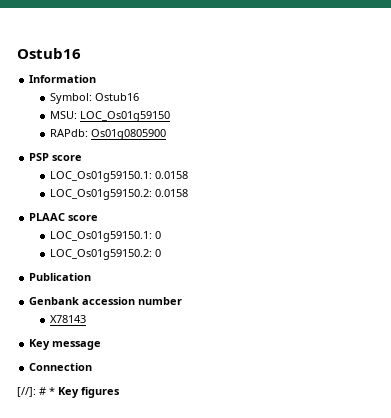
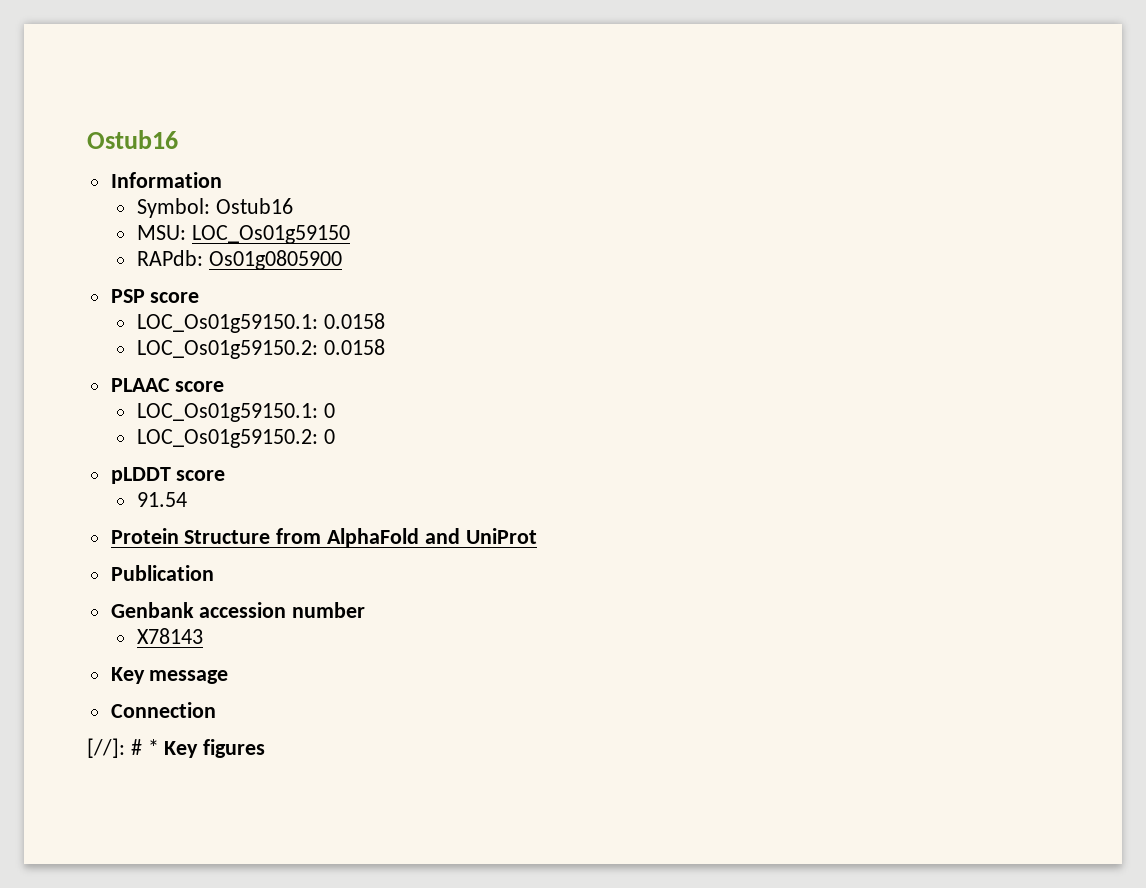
+ pLDDT score
+ 91.54
+ Protein Structure from AlphaFold and UniProt

